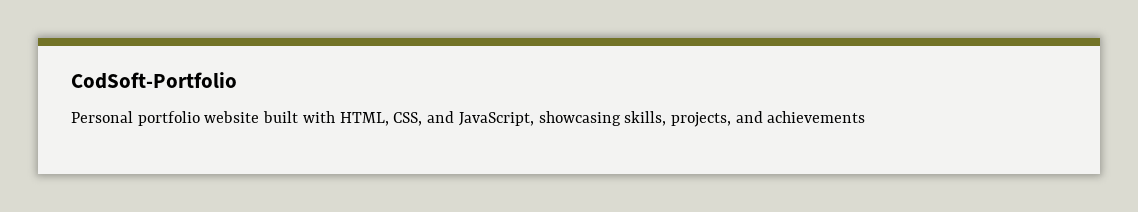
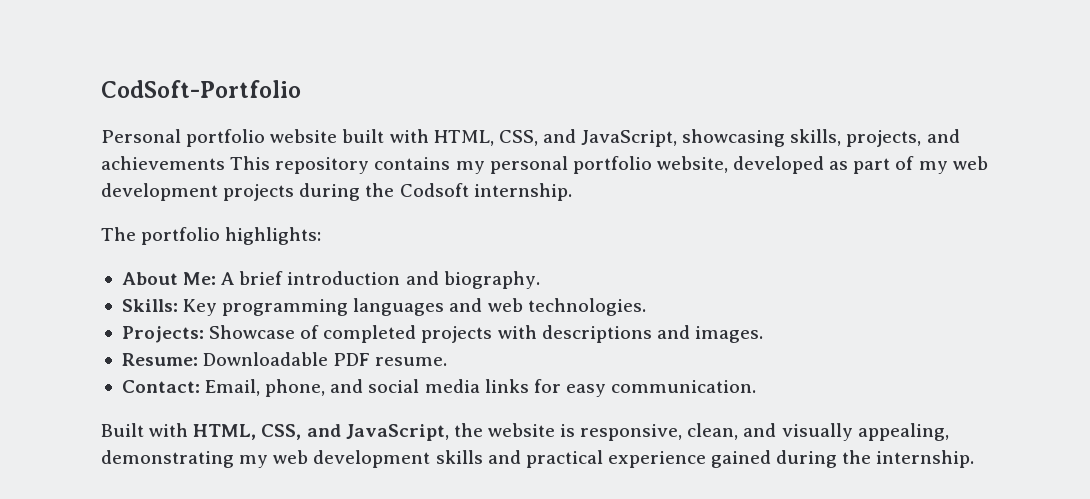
- Personal portfolio website built with HTML, CSS, and JavaScript, showcasing skills, projects, and achievements
+ Personal portfolio website built with HTML, CSS, and JavaScript, showcasing skills, projects, and achievements This repository contains my personal portfolio website, developed as part of my web development projects during the Codsoft internship.
+ The portfolio highlights:
+ About Me: A brief introduction and biography.
+ Skills: Key programming languages and web technologies.
+ Projects: Showcase of completed projects with descriptions and images.
+ Resume: Downloadable PDF resume.
+ Contact: Email, phone, and social media links for easy communication.
+ Built with HTML, CSS, and JavaScript, the website is responsive, clean, and visually appealing, demonstrating my web development skills and practical experience gained during the internship.

